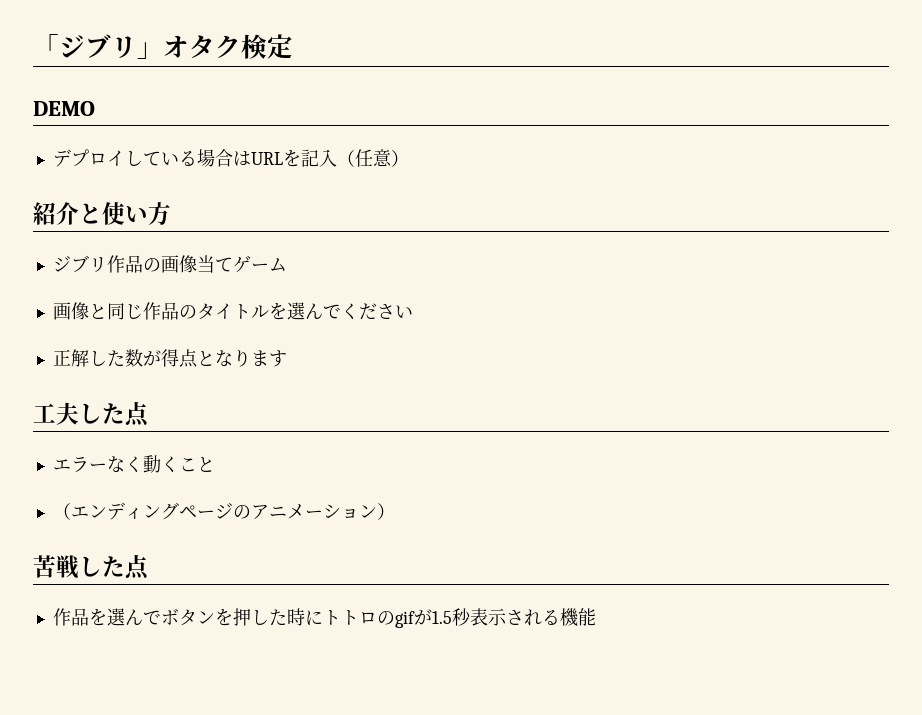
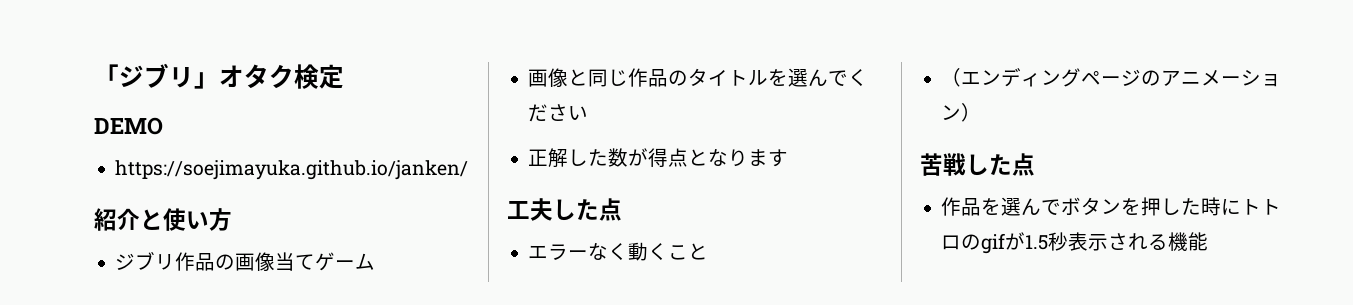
- デプロイしている場合はURLを記入（任意）
+ https://soejimayuka.github.io/janken/

